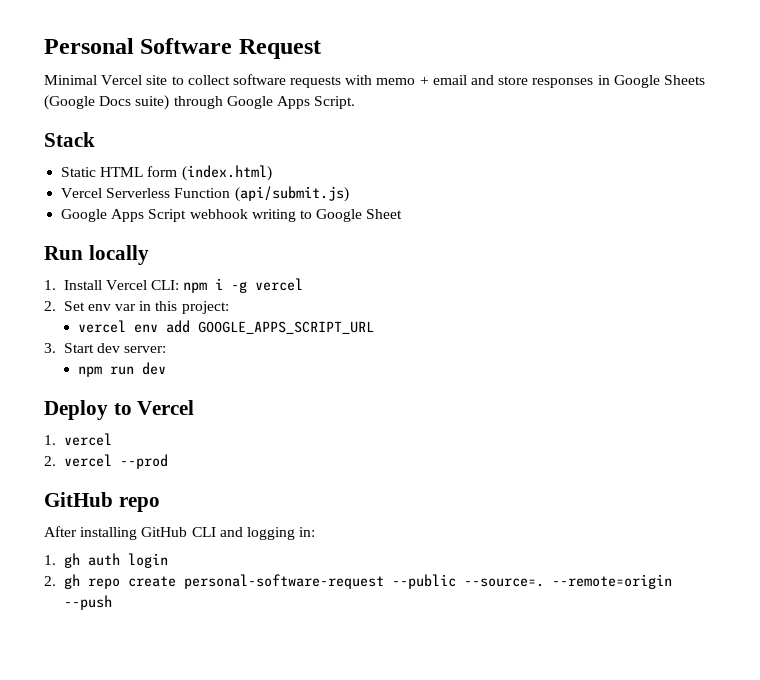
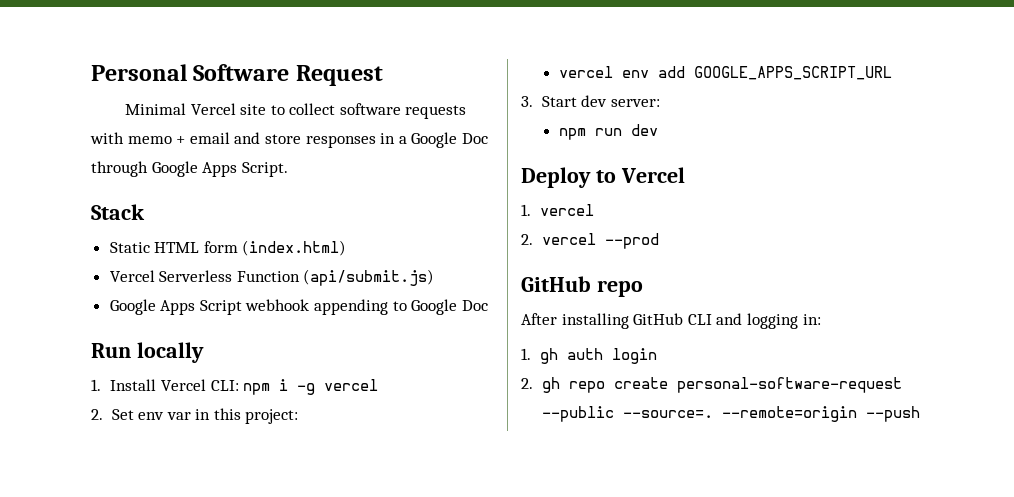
- Minimal Vercel site to collect software requests with memo + email and store responses in Google Sheets (Google Docs suite) through Google Apps Script.
+ Minimal Vercel site to collect software requests with memo + email and store responses in a Google Doc through Google Apps Script.
- Google Apps Script webhook writing to Google Sheet
+ Google Apps Script webhook appending to Google Doc

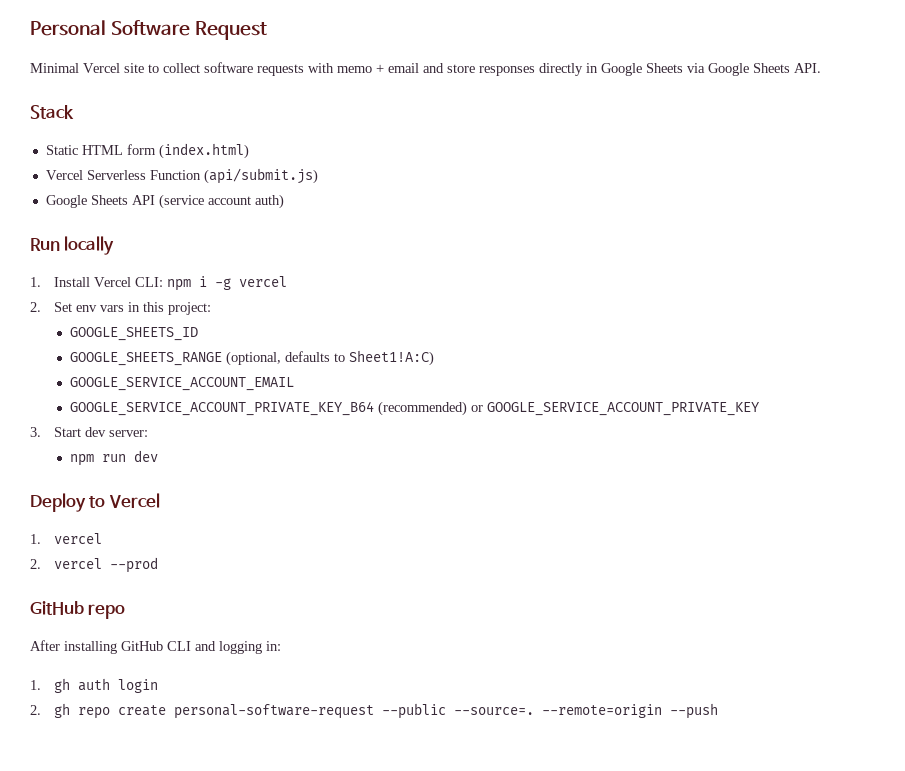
- Minimal Vercel site to collect software requests with memo + email and store responses in a Google Doc through Google Apps Script.
+ Minimal Vercel site to collect software requests with memo + email and store responses directly in Google Sheets via Google Sheets API.
- Google Apps Script webhook appending to Google Doc
+ Google Sheets API (service account auth)
- 2. Set env var in this project:
+ 2. Set env vars in this project:
- vercel env add GOOGLE_APPS_SCRIPT_URL
+ GOOGLE_SHEETS_ID
+ GOOGLE_SHEETS_RANGE (optional, defaults to Sheet1!A:C)
+ GOOGLE_SERVICE_ACCOUNT_EMAIL
+ GOOGLE_SERVICE_ACCOUNT_PRIVATE_KEY_B64 (recommended) or GOOGLE_SERVICE_ACCOUNT_PRIVATE_KEY

